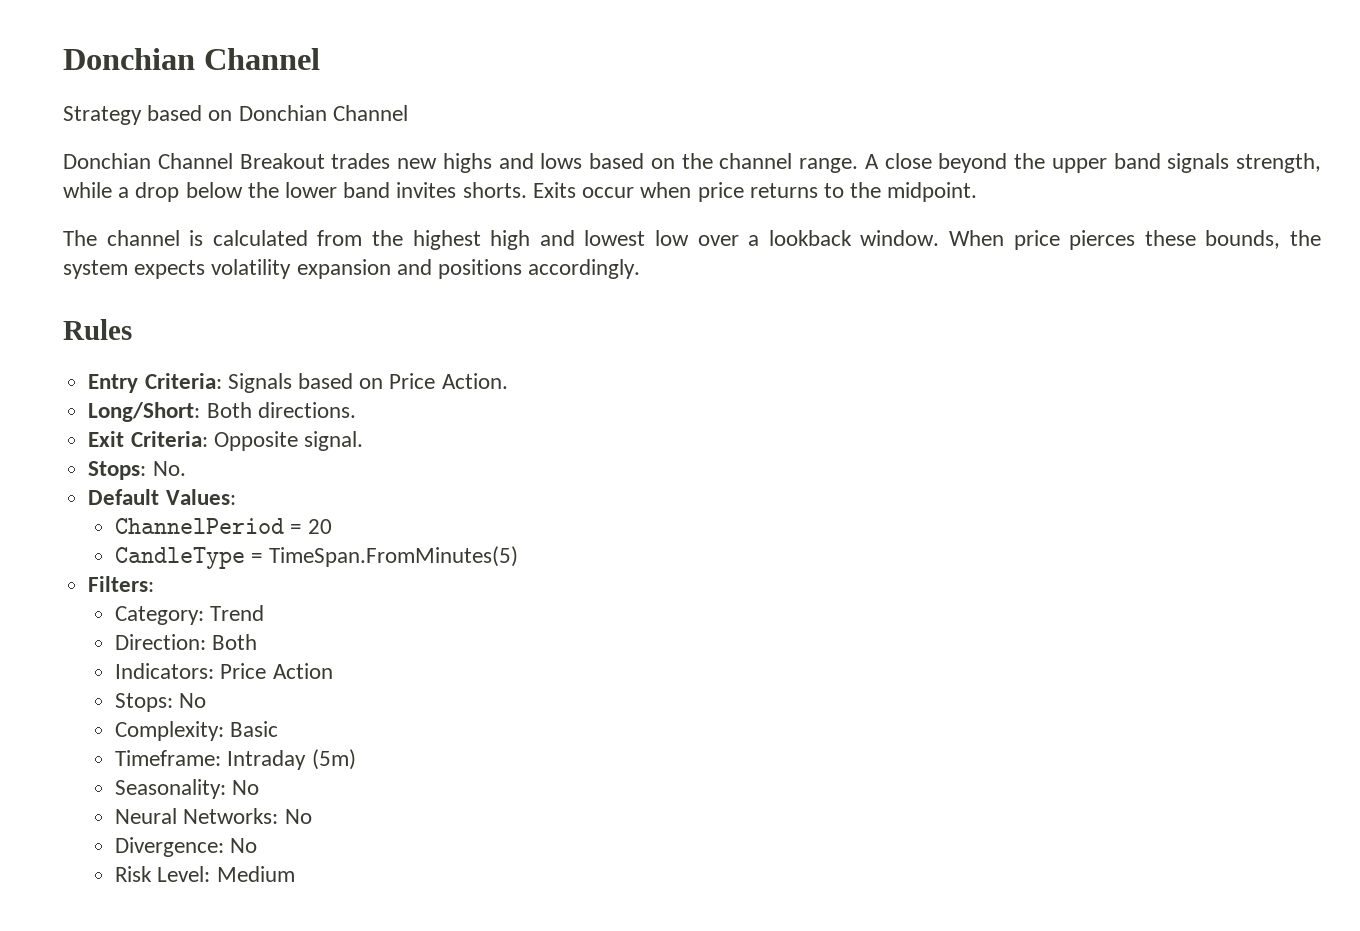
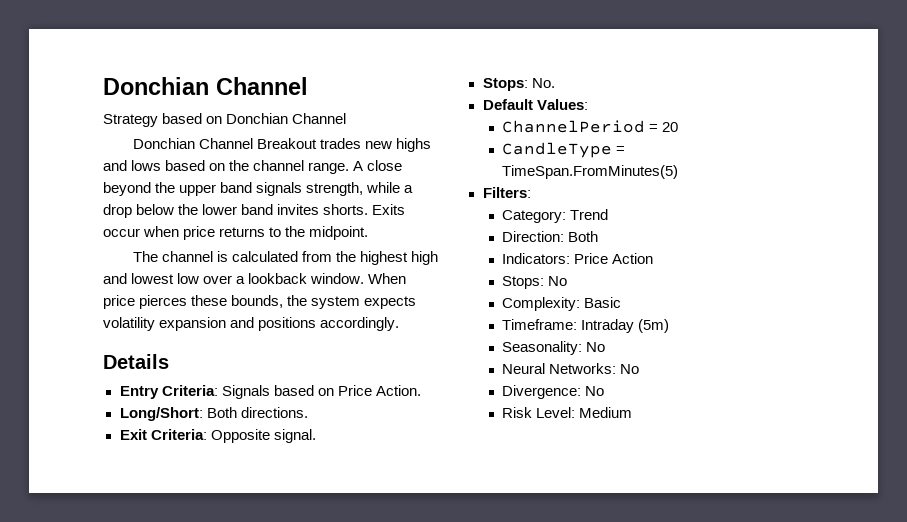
- Rules
+ Details

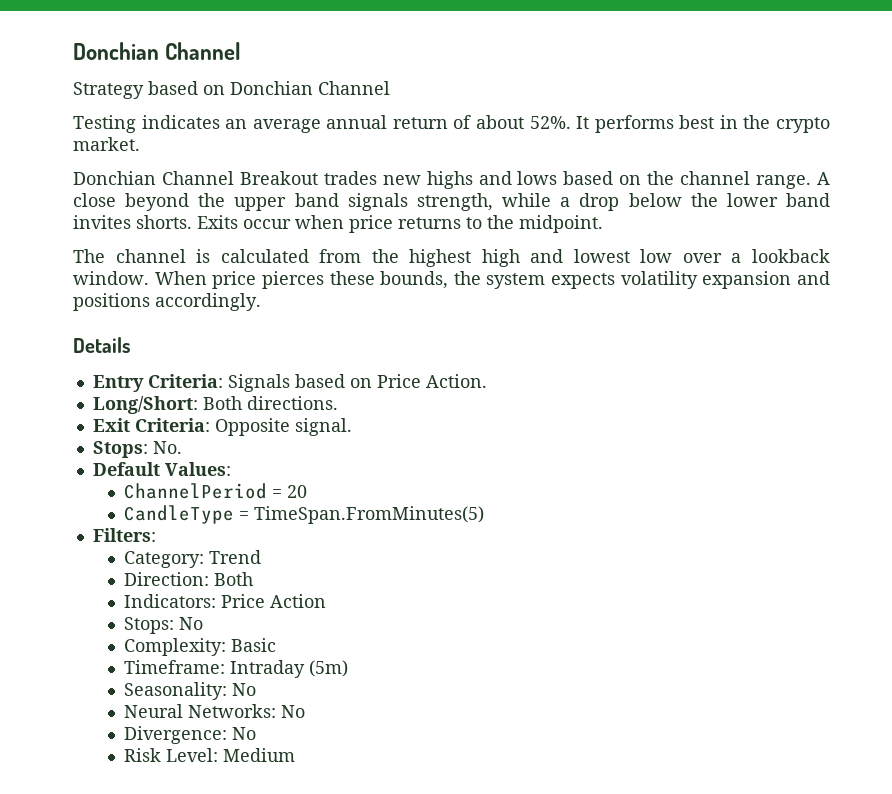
+ Testing indicates an average annual return of about 52%. It performs best in the crypto market.

